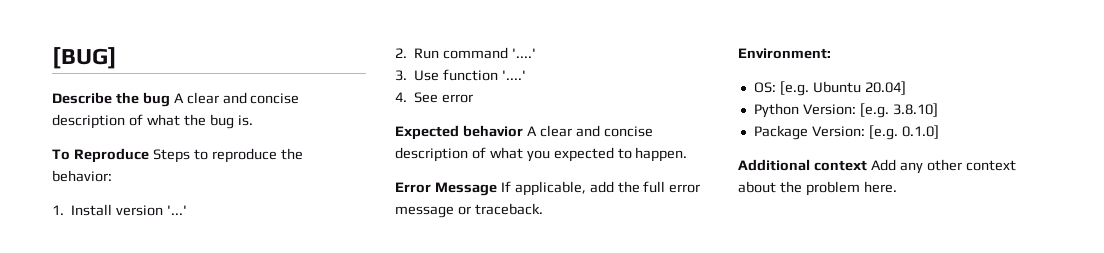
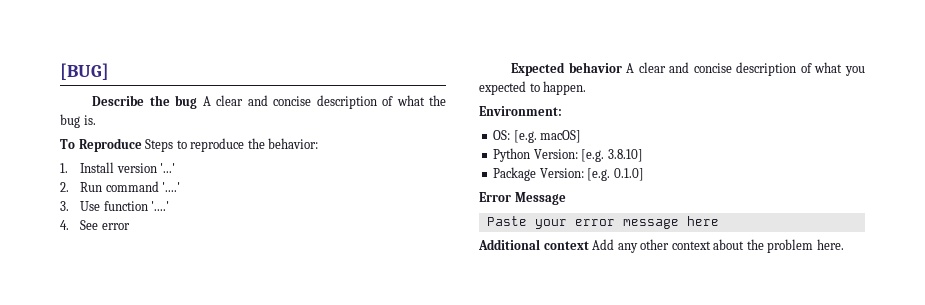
- Error Message If applicable, add the full error message or traceback.
- OS: [e.g. Ubuntu 20.04]
+ OS: [e.g. macOS]
+ Error Message
+ Paste your error message here

